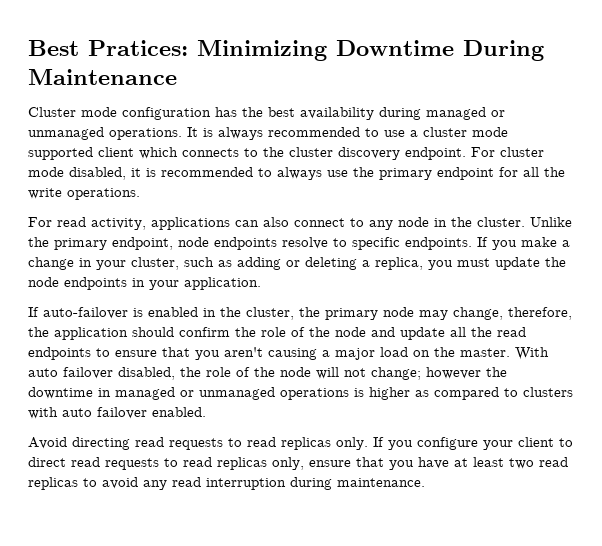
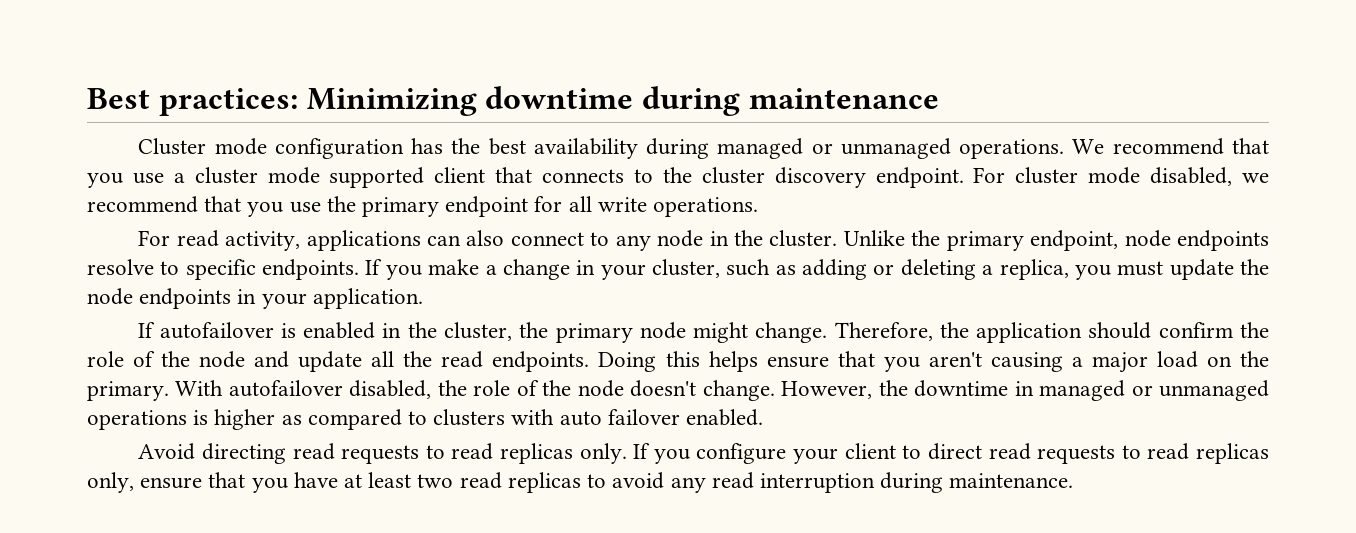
- Best Pratices: Minimizing Downtime During Maintenance
+ Best practices: Minimizing downtime during maintenance
- It is always recommended to use a cluster mode supported client which connects to the cluster discovery endpoint.
+ We recommend that you use a cluster mode supported client that connects to the cluster discovery endpoint.
- For cluster mode disabled, it is recommended to always use the primary endpoint for all the write operations.
+ For cluster mode disabled, we recommend that you use the primary endpoint for all write operations.
- If auto-failover is enabled in the cluster, the primary node may change, therefore, the application should confirm the role of the node and update all the read endpoints to ensure that you aren't causing a major load on the master. With auto failover disabled, the role of the node will not change; however the downtime in managed or unmanaged operations is higher as compared to clusters with auto failover enabled.
+ If autofailover is enabled in the cluster, the primary node might change. Therefore, the application should confirm the role of the node and update all the read endpoints. Doing this helps ensure that you aren't causing a major load on the primary. With autofailover disabled, the role of the node doesn't change. However, the downtime in managed or unmanaged operations is higher as compared to clusters with auto failover enabled.

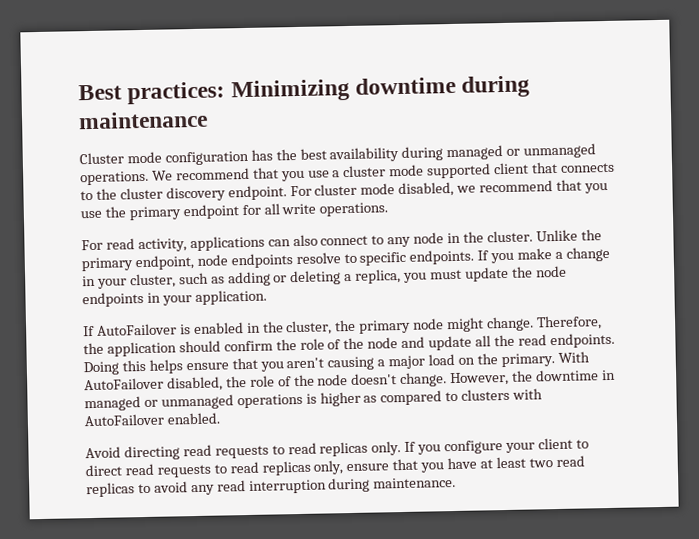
- If autofailover is enabled in the cluster, the primary node might change.
+ If AutoFailover is enabled in the cluster, the primary node might change.
- With autofailover disabled, the role of the node doesn't change.
+ With AutoFailover disabled, the role of the node doesn't change.
- However, the downtime in managed or unmanaged operations is higher as compared to clusters with auto failover enabled.
+ However, the downtime in managed or unmanaged operations is higher as compared to clusters with AutoFailover enabled.

